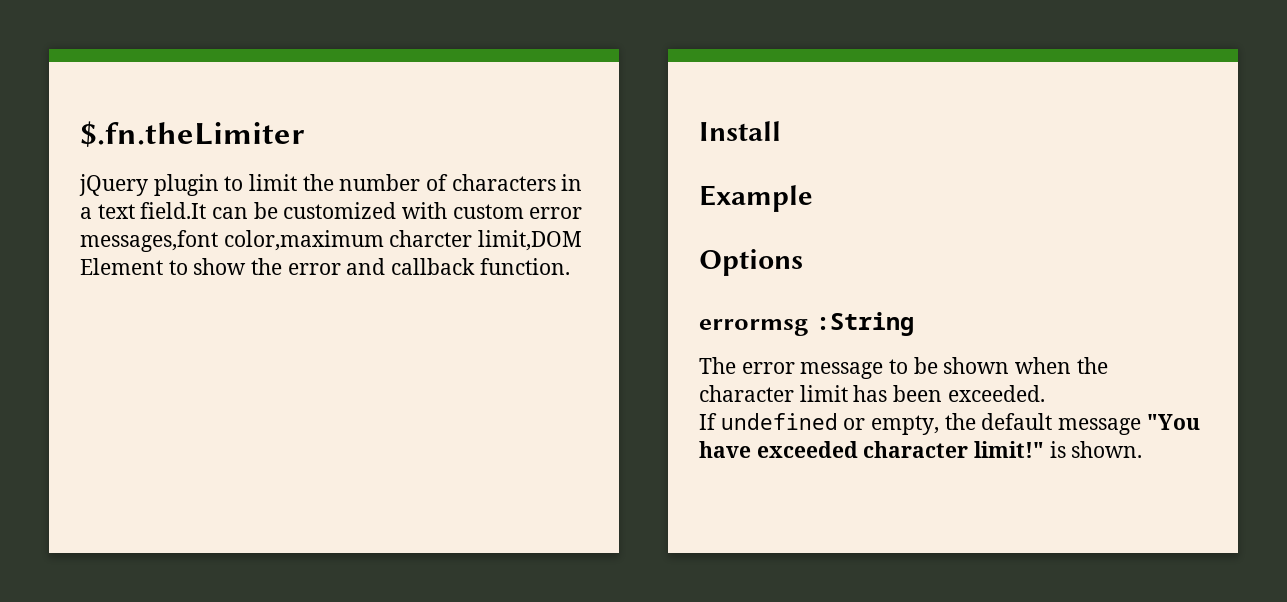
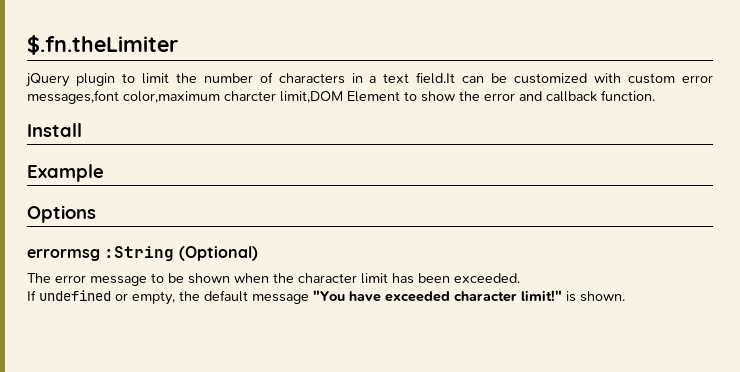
- errormsg :String
+ errormsg :String (Optional)

